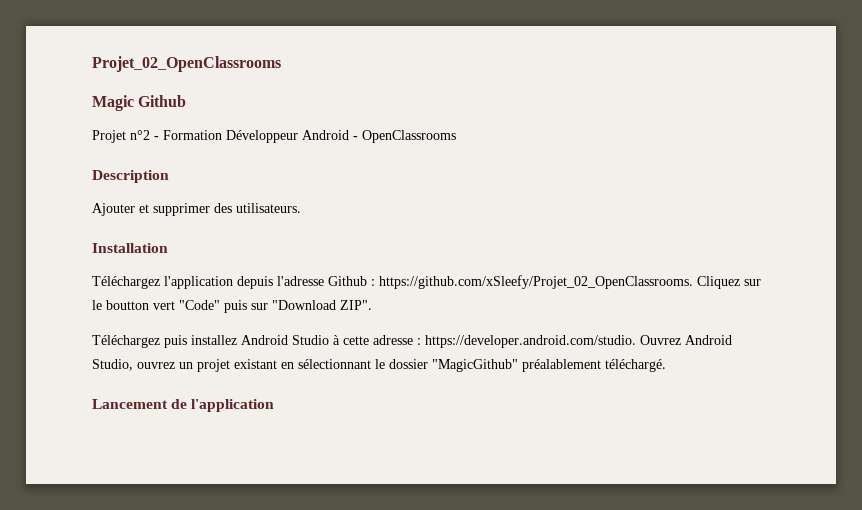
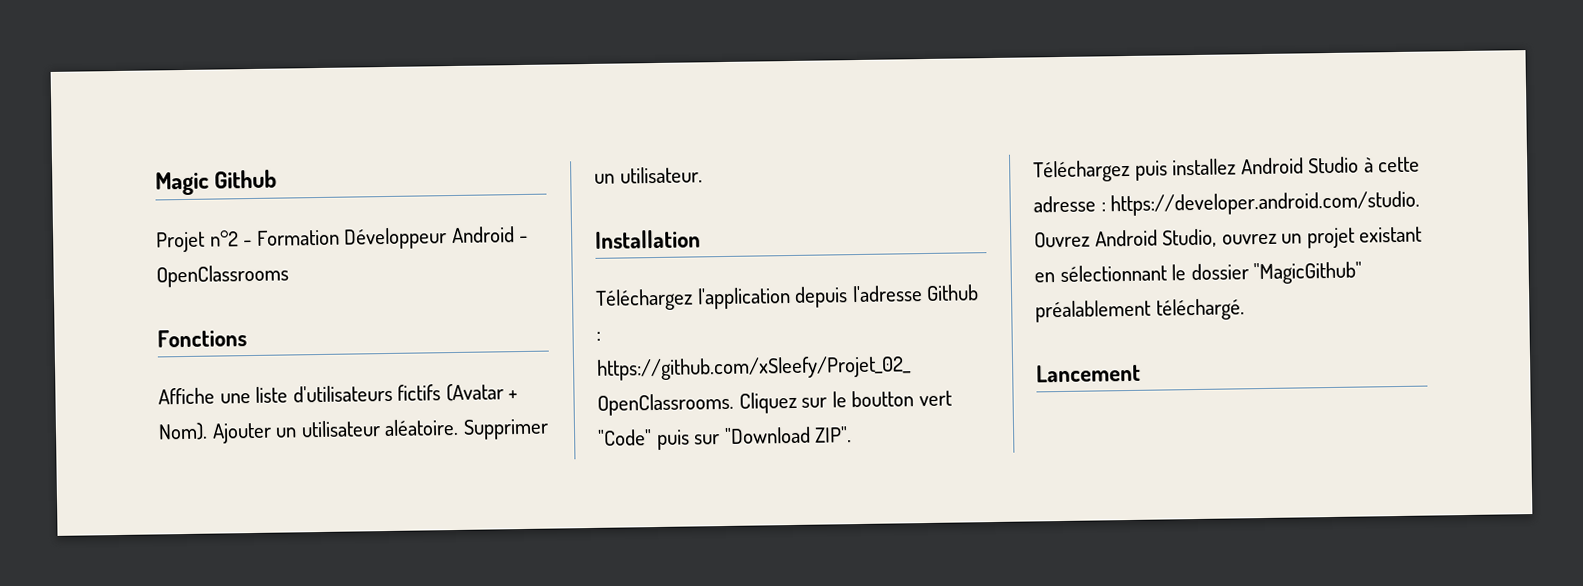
- Projet_02_OpenClassrooms
- Description
- Ajouter et supprimer des utilisateurs.
+ Fonctions
+ Affiche une liste d'utilisateurs fictifs (Avatar + Nom). Ajouter un utilisateur aléatoire. Supprimer un utilisateur.
- Lancement de l'application
+ Lancement

